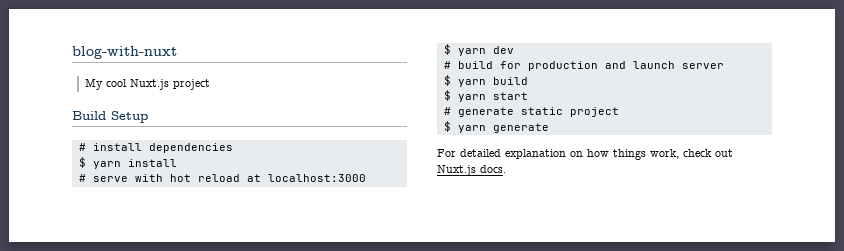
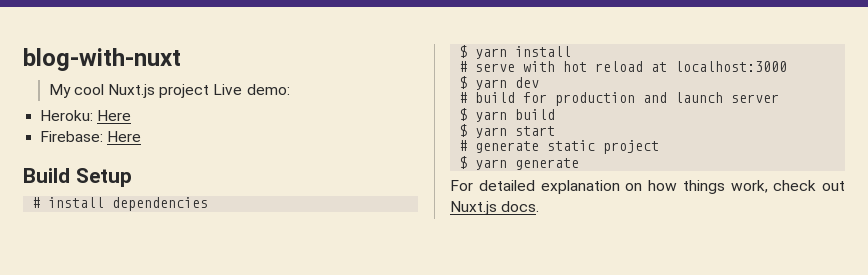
- My cool Nuxt.js project
+ My cool Nuxt.js project Live demo:
+ Heroku: Here
+ Firebase: Here

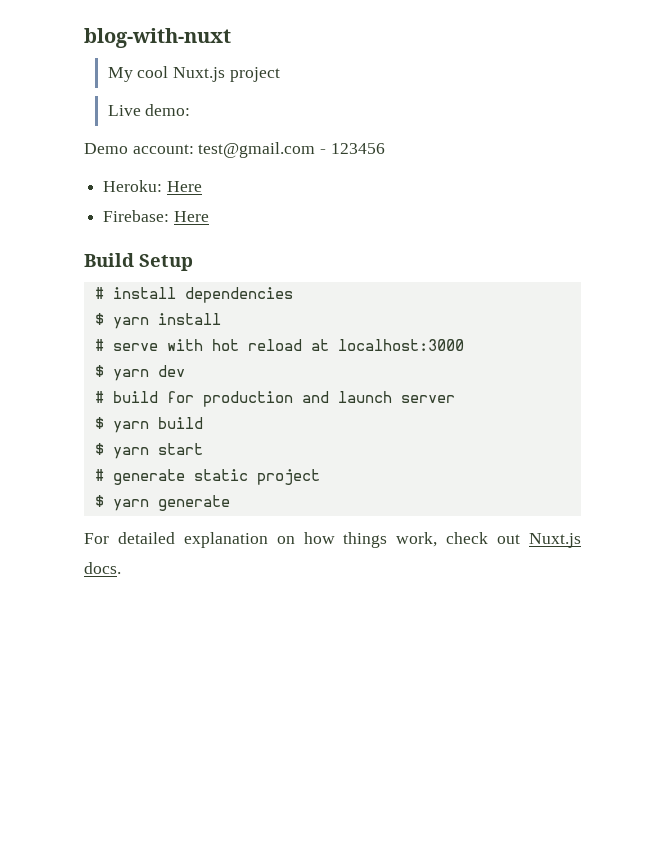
- My cool Nuxt.js project Live demo:
+ My cool Nuxt.js project
+ Live demo:
+ Demo account: test@gmail.com - 123456

